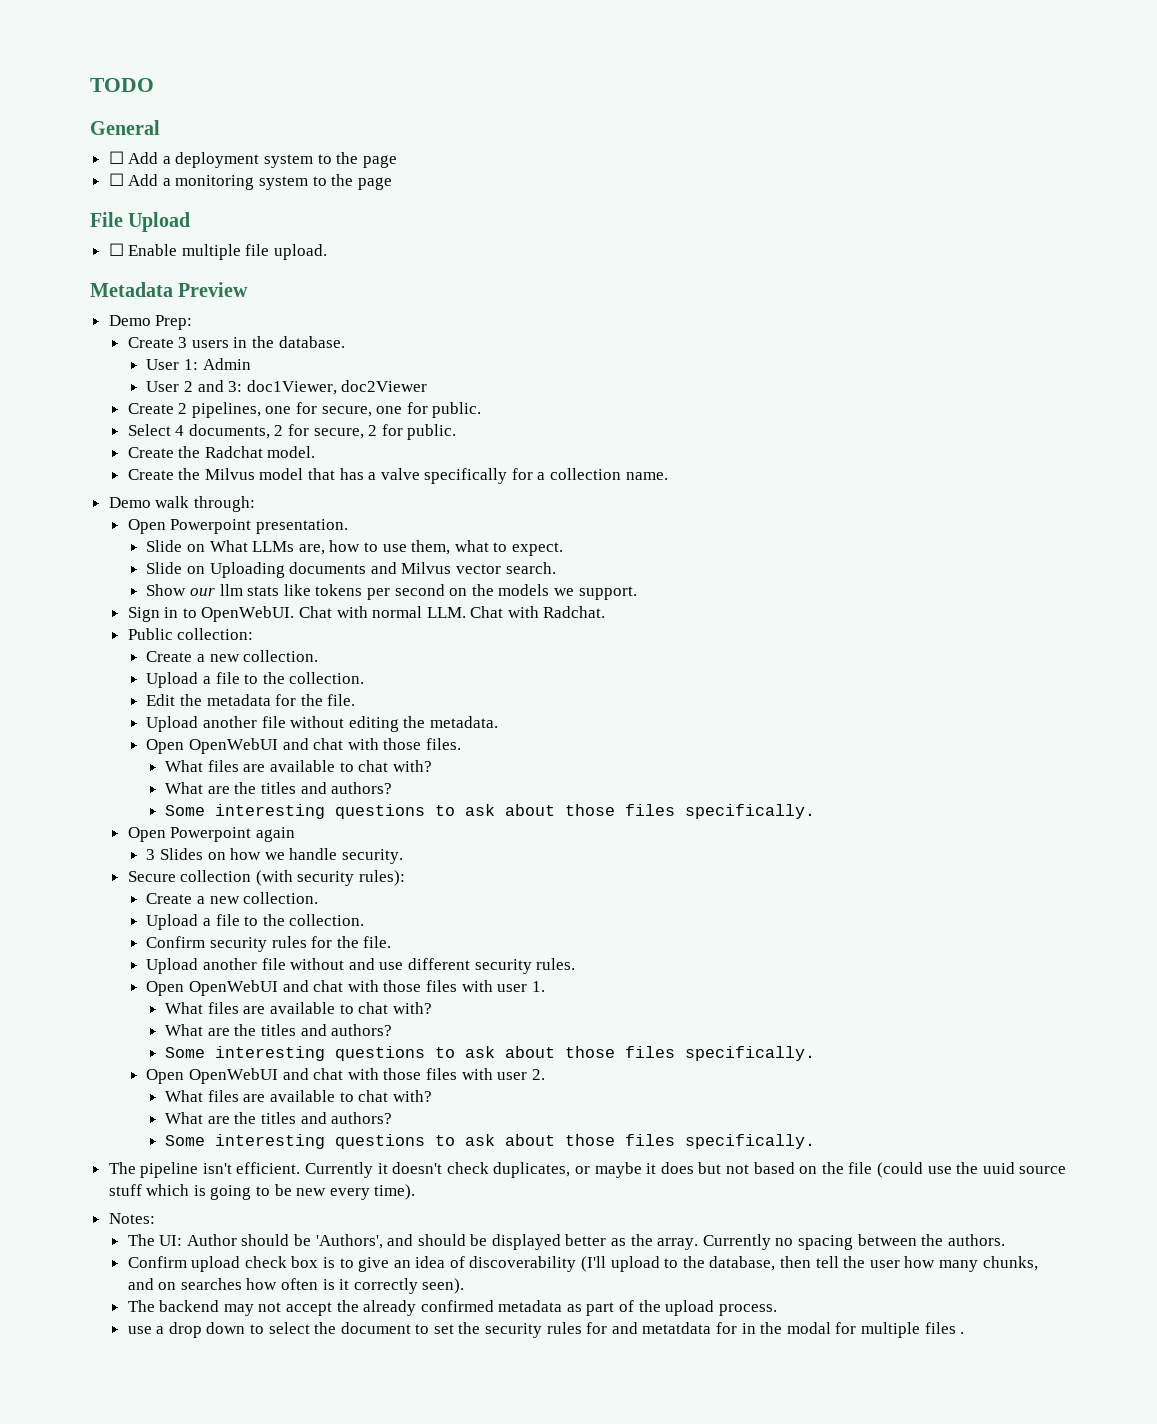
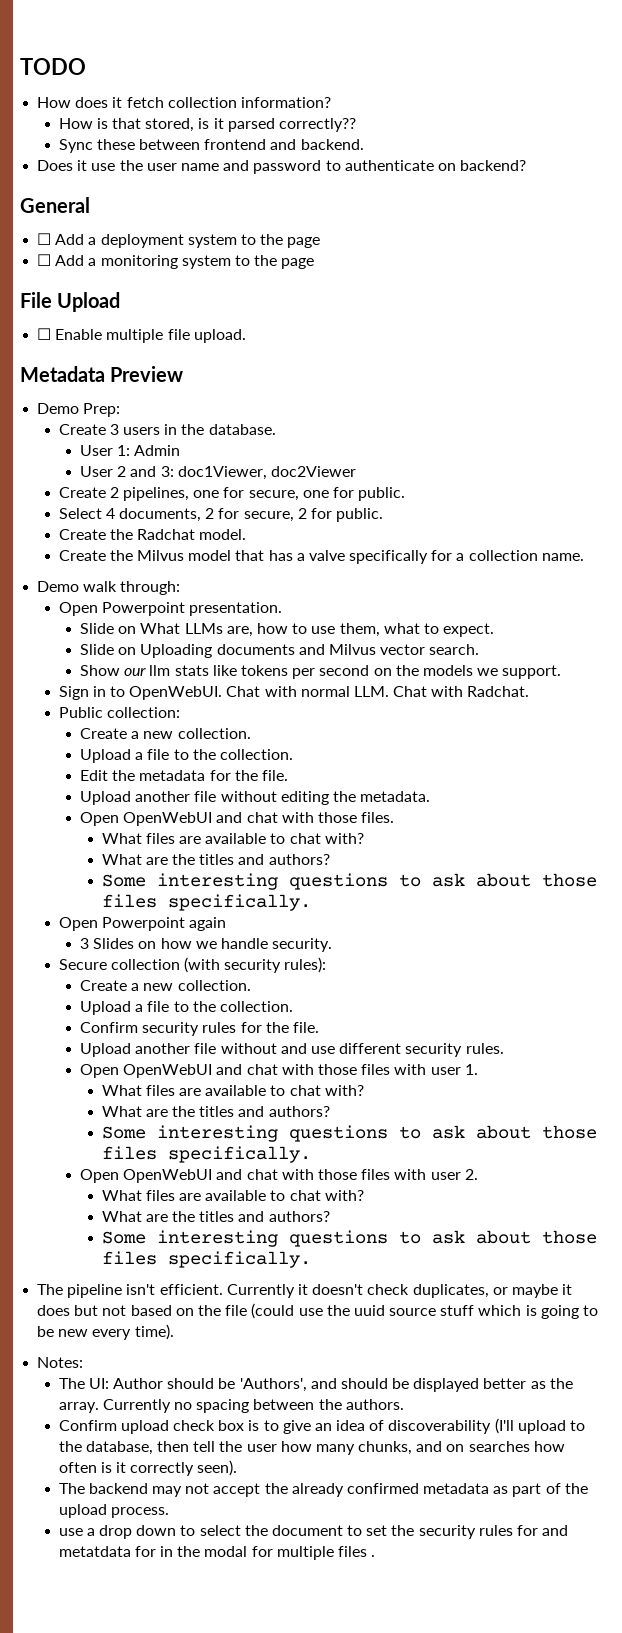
+ How does it fetch collection information?
+ How is that stored, is it parsed correctly??
+ Sync these between frontend and backend.
+ Does it use the user name and password to authenticate on backend?

